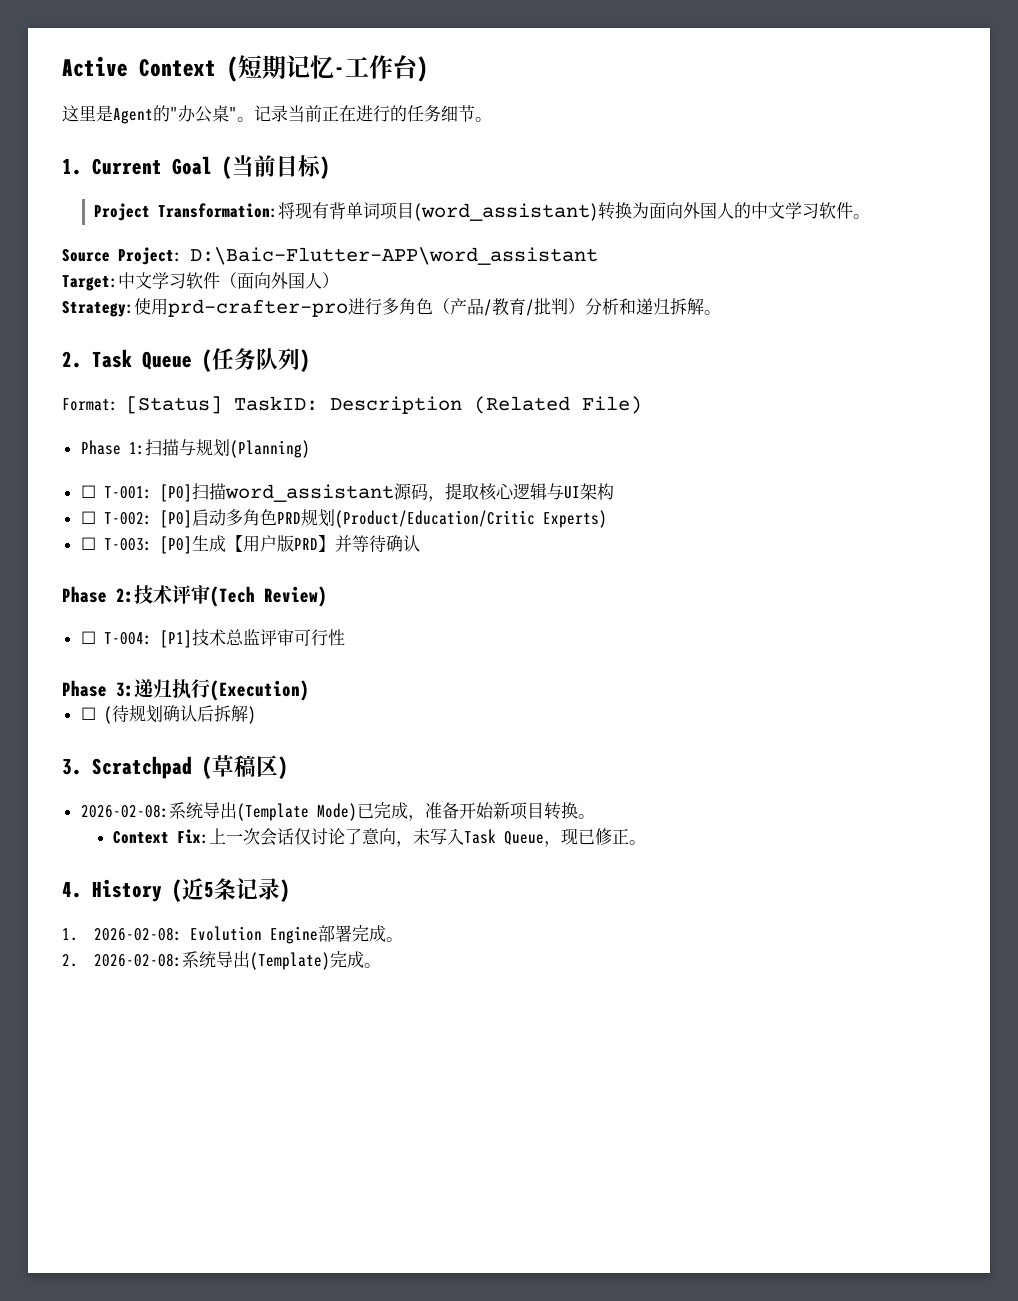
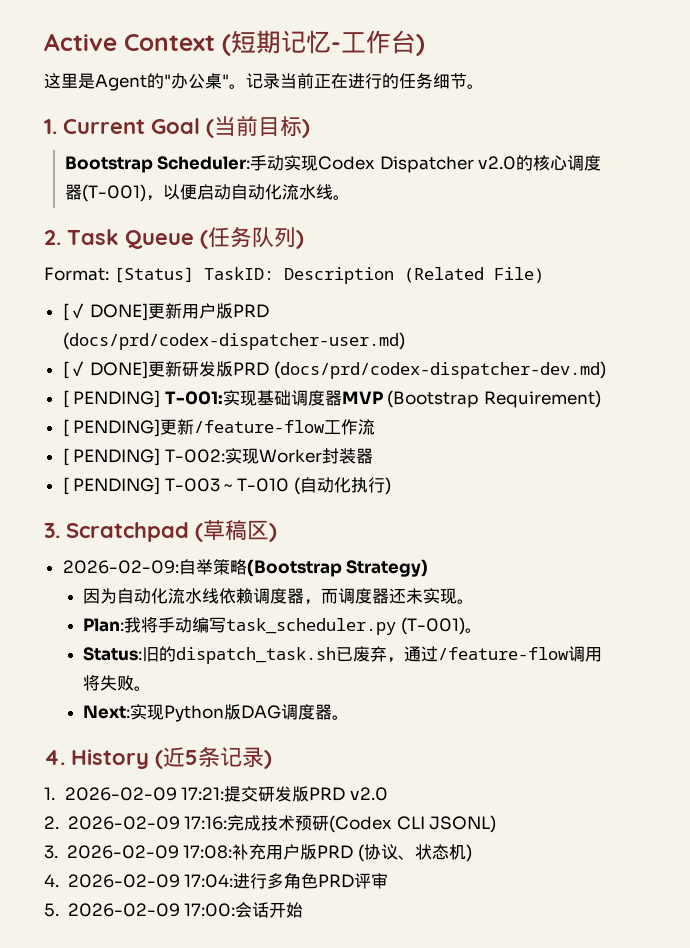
- Project Transformation:将现有背单词项目(word_assistant)转换为面向外国人的中文学习软件。
- Source Project: D:\Baic-Flutter-APP\word_assistant
- Target:中文学习软件（面向外国人）
- Strategy:使用prd-crafter-pro进行多角色（产品/教育/批判）分析和递归拆解。
+ Bootstrap Scheduler:手动实现Codex Dispatcher v2.0的核心调度器(T-001)，以便启动自动化流水线。
- Phase 1:扫描与规划(Planning)
- ☐ T-001: [P0]扫描word_assistant源码，提取核心逻辑与UI架构
- ☐ T-002: [P0]启动多角色PRD规划(Product/Education/Critic Experts)
- ☐ T-003: [P0]生成【用户版PRD】并等待确认
- Phase 2:技术评审(Tech Review)
- ☐ T-004: [P1]技术总监评审可行性
- Phase 3:递归执行(Execution)
- ☐ (待规划确认后拆解)
+ [✓ DONE]更新用户版PRD (docs/prd/codex-dispatcher-user.md)
+ [✓ DONE]更新研发版PRD (docs/prd/codex-dispatcher-dev.md)
+ [ PENDING] T-001:实现基础调度器MVP (Bootstrap Requirement)
+ [ PENDING]更新/feature-flow工作流
+ [ PENDING] T-002:实现Worker封装器
+ [ PENDING] T-003 ~ T-010 (自动化执行)
- 2026-02-08:系统导出(Template Mode)已完成，准备开始新项目转换。
- Context Fix:上一次会话仅讨论了意向，未写入Task Queue，现已修正。
+ 2026-02-09:自举策略(Bootstrap Strategy)
+ 因为自动化流水线依赖调度器，而调度器还未实现。
+ Plan:我将手动编写task_scheduler.py (T-001)。
+ Status:旧的dispatch_task.sh已废弃，通过/feature-flow调用将失败。
+ Next:实现Python版DAG调度器。
- 1. 2026-02-08: Evolution Engine部署完成。
- 2. 2026-02-08:系统导出(Template)完成。
+ 1. 2026-02-09 17:21:提交研发版PRD v2.0
+ 2. 2026-02-09 17:16:完成技术预研(Codex CLI JSONL)
+ 3. 2026-02-09 17:08:补充用户版PRD (协议、状态机)
+ 4. 2026-02-09 17:04:进行多角色PRD评审
+ 5. 2026-02-09 17:00:会话开始

